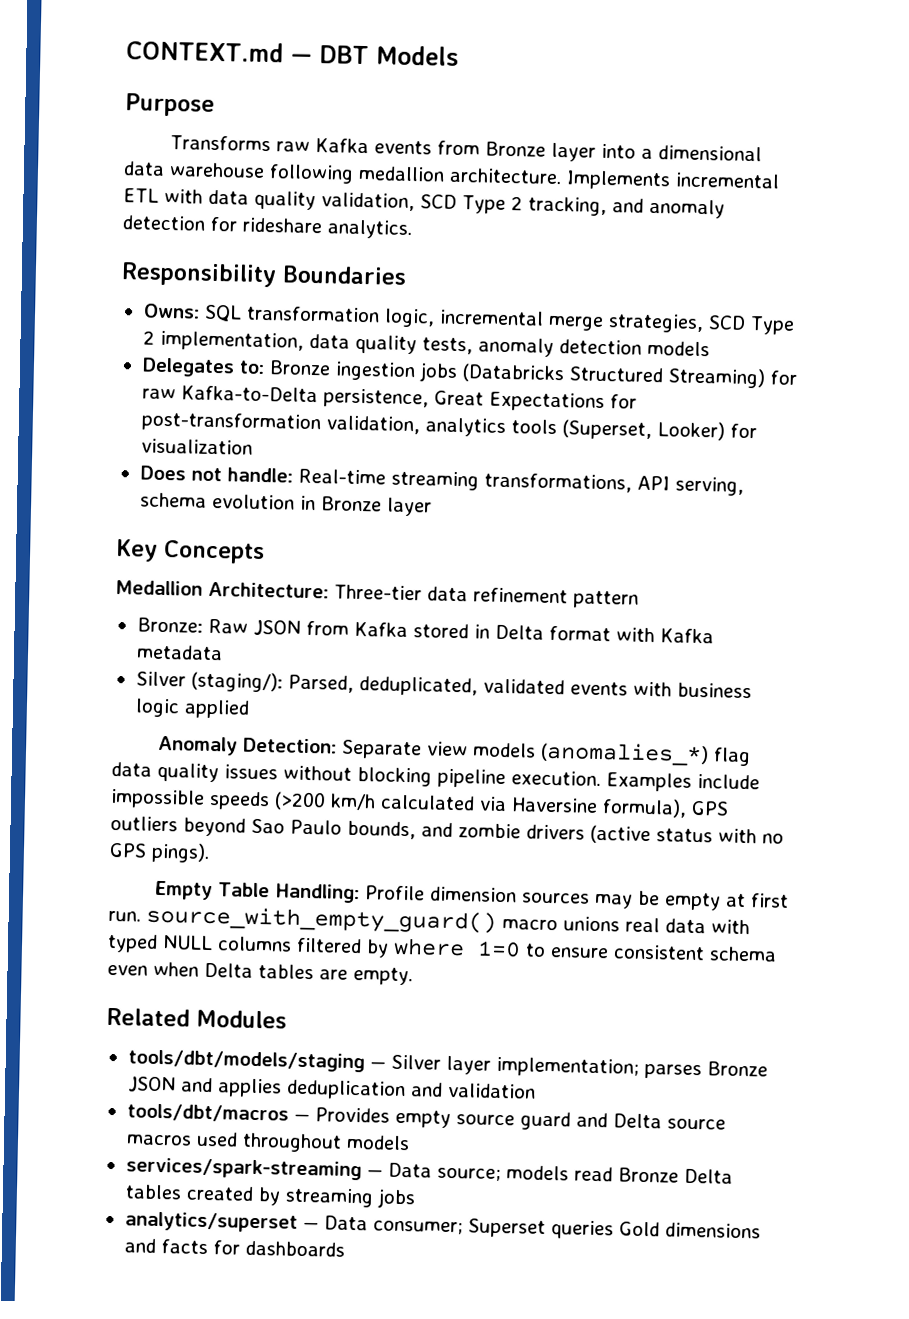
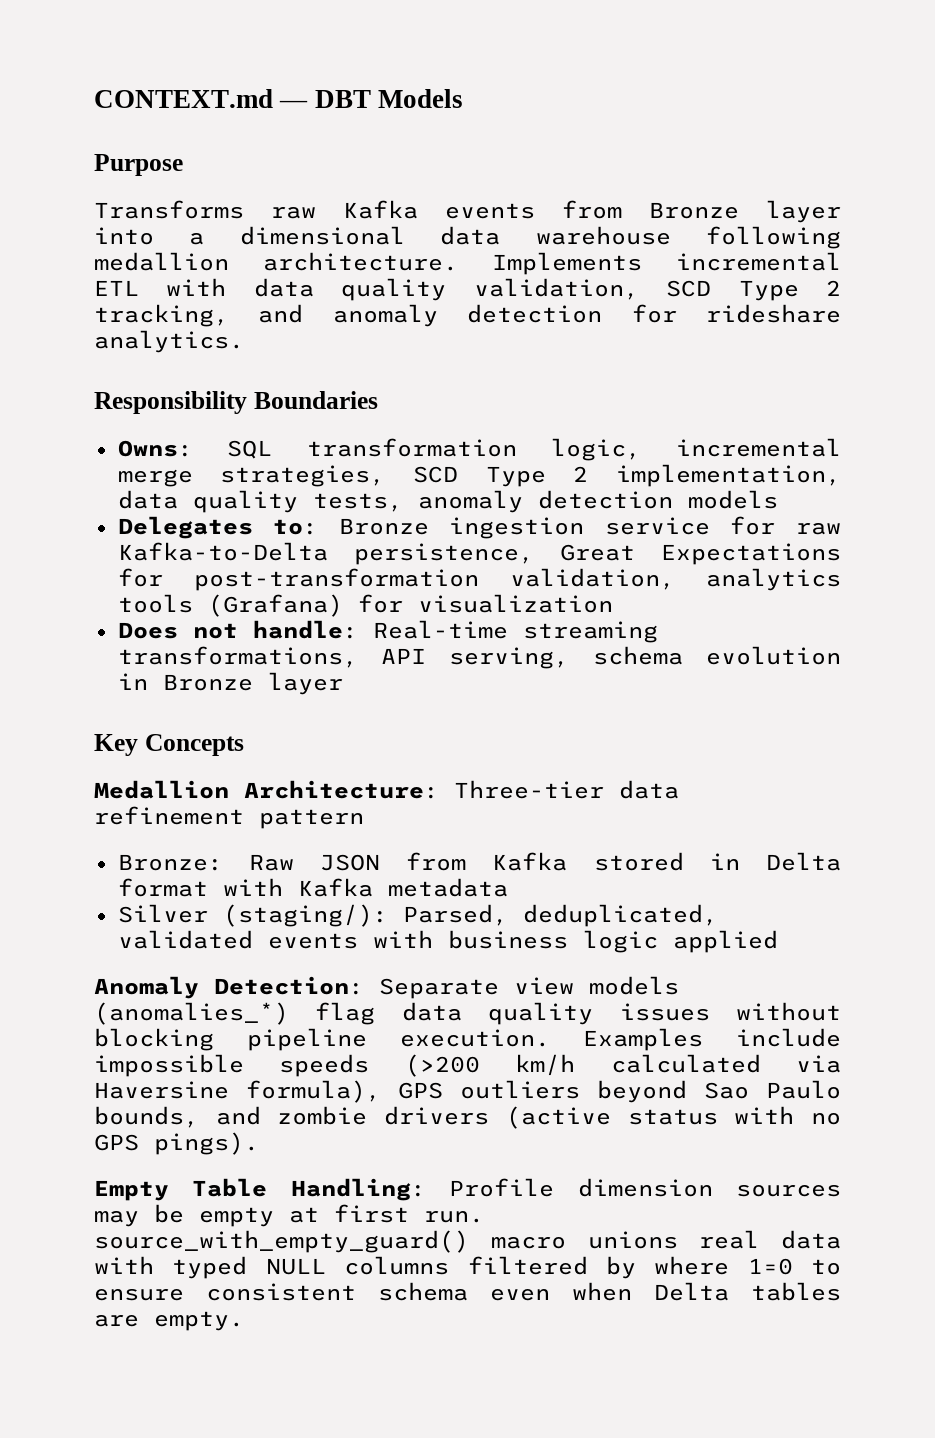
- Delegates to: Bronze ingestion jobs (Databricks Structured Streaming) for raw Kafka-to-Delta persistence, Great Expectations for post-transformation validation, analytics tools (Superset, Looker) for visualization
+ Delegates to: Bronze ingestion service for raw Kafka-to-Delta persistence, Great Expectations for post-transformation validation, analytics tools (Grafana) for visualization
- Related Modules
- tools/dbt/models/staging — Silver layer implementation; parses Bronze JSON and applies deduplication and validation
- tools/dbt/macros — Provides empty source guard and Delta source macros used throughout models
- services/spark-streaming — Data source; models read Bronze Delta tables created by streaming jobs
- analytics/superset — Data consumer; Superset queries Gold dimensions and facts for dashboards

